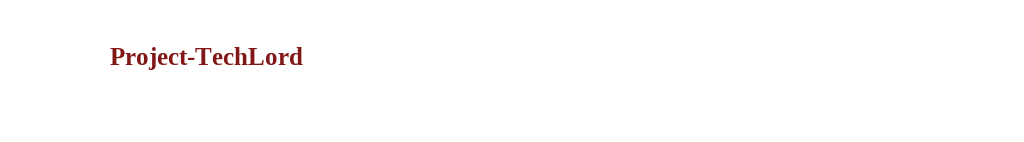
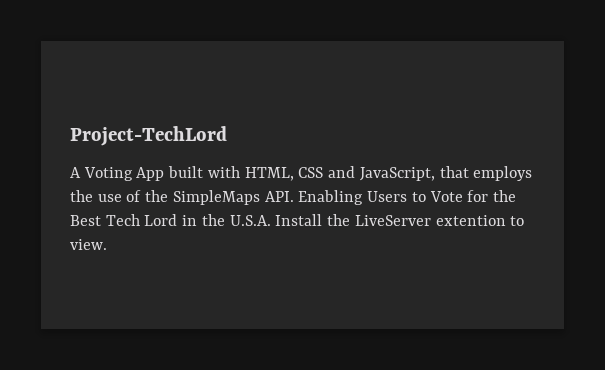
+ A Voting App built with HTML, CSS and JavaScript, that employs the use of the SimpleMaps API. Enabling Users to Vote for the Best Tech Lord in the U.S.A. Install the LiveServer extention to view.

